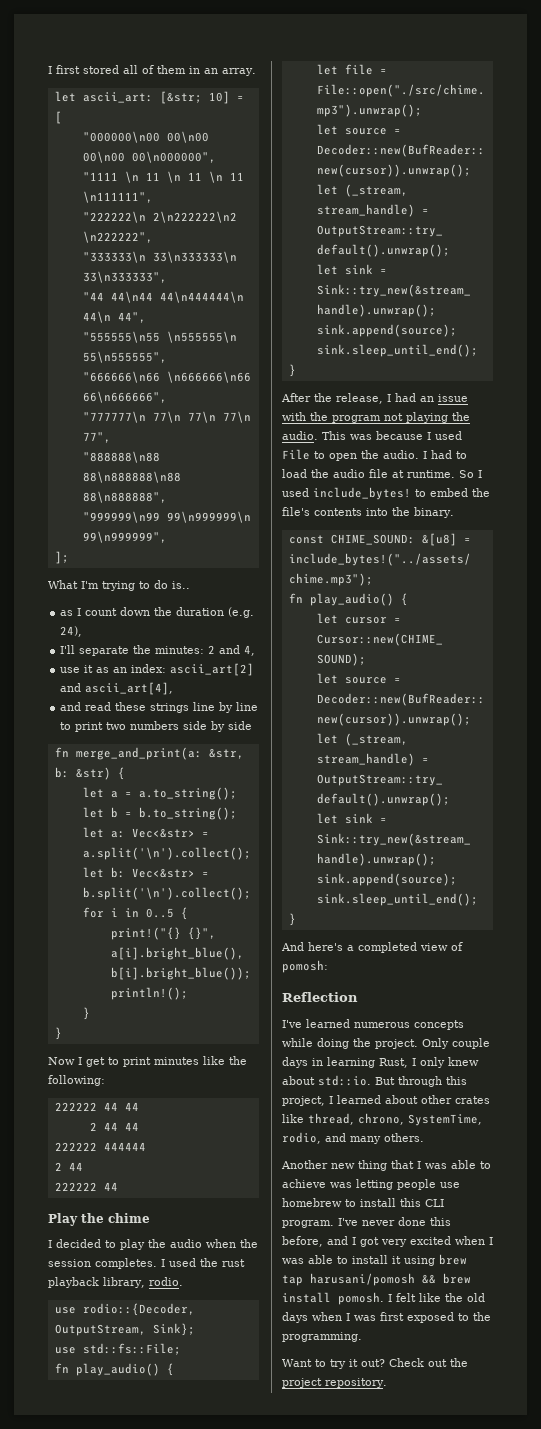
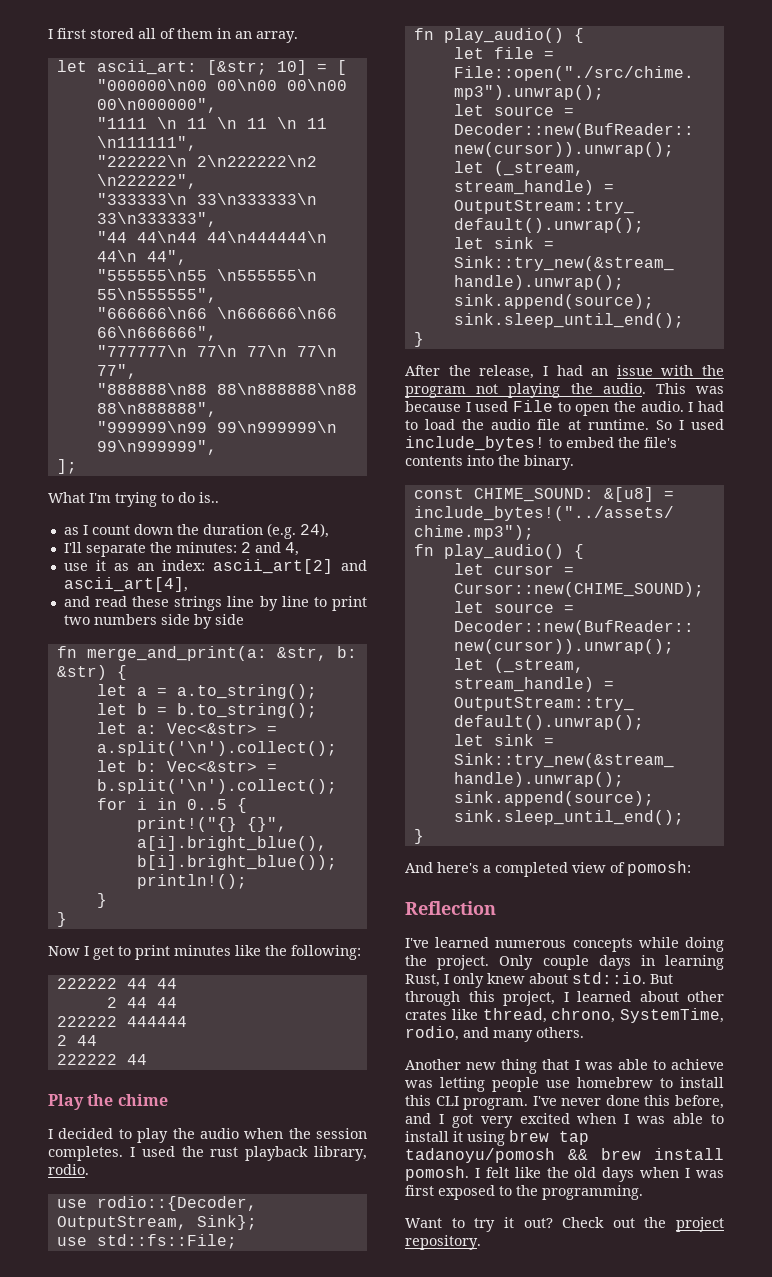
- I've never done this before, and I got very excited when I was able to install it using brew tap harusani/pomosh && brew install pomosh.
+ I've never done this before, and I got very excited when I was able to install it using brew tap tadanoyu/pomosh && brew install pomosh.

